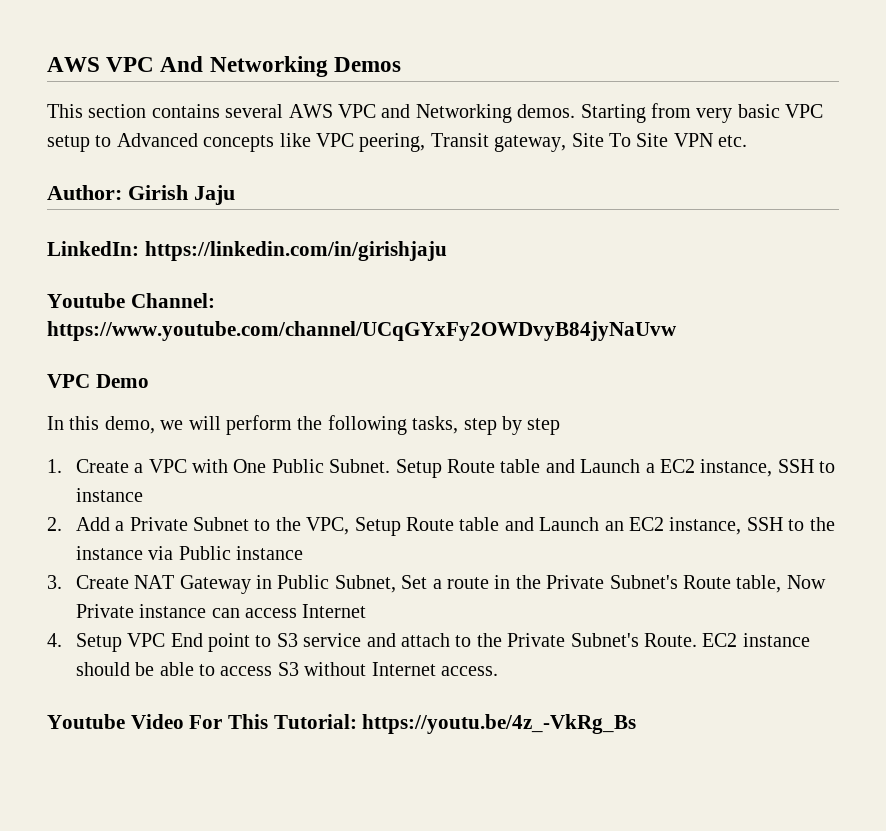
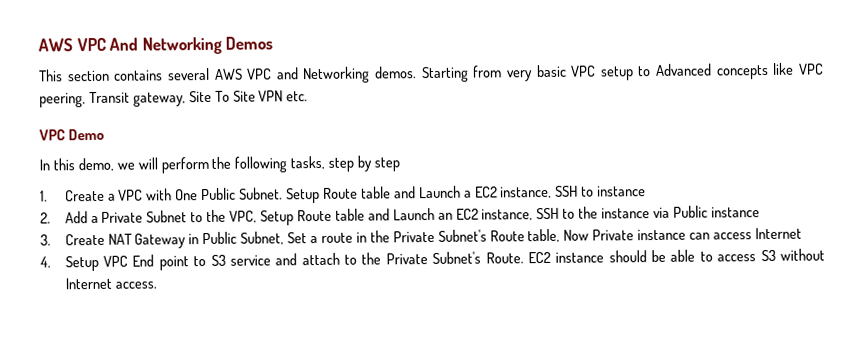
- Author: Girish Jaju
- LinkedIn: https://linkedin.com/in/girishjaju
- Youtube Channel: https://www.youtube.com/channel/UCqGYxFy2OWDvyB84jyNaUvw
- Youtube Video For This Tutorial: https://youtu.be/4z_-VkRg_Bs

